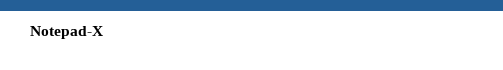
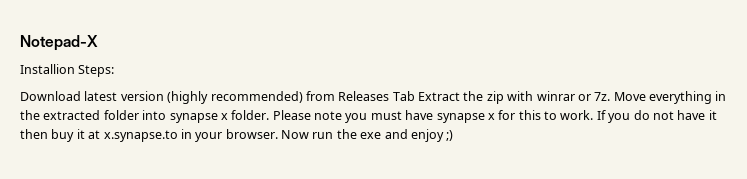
+ Installion Steps:
+ Download latest version (highly recommended) from Releases Tab Extract the zip with winrar or 7z. Move everything in the extracted folder into synapse x folder. Please note you must have synapse x for this to work. If you do not have it then buy it at x.synapse.to in your browser. Now run the exe and enjoy ;)

